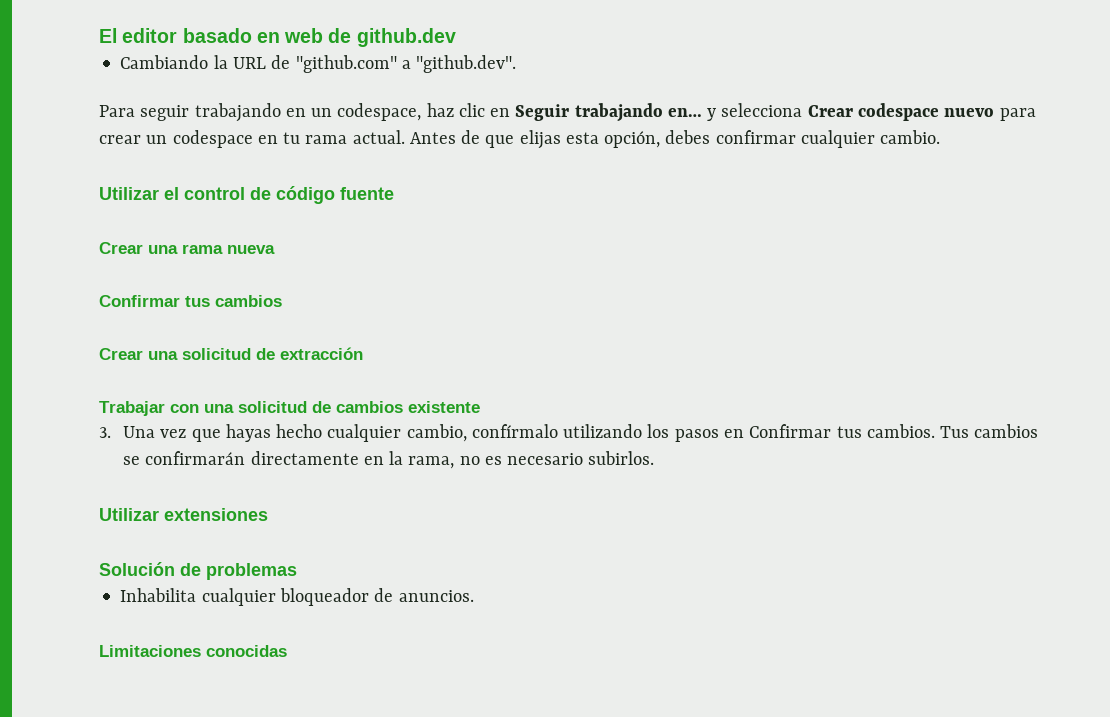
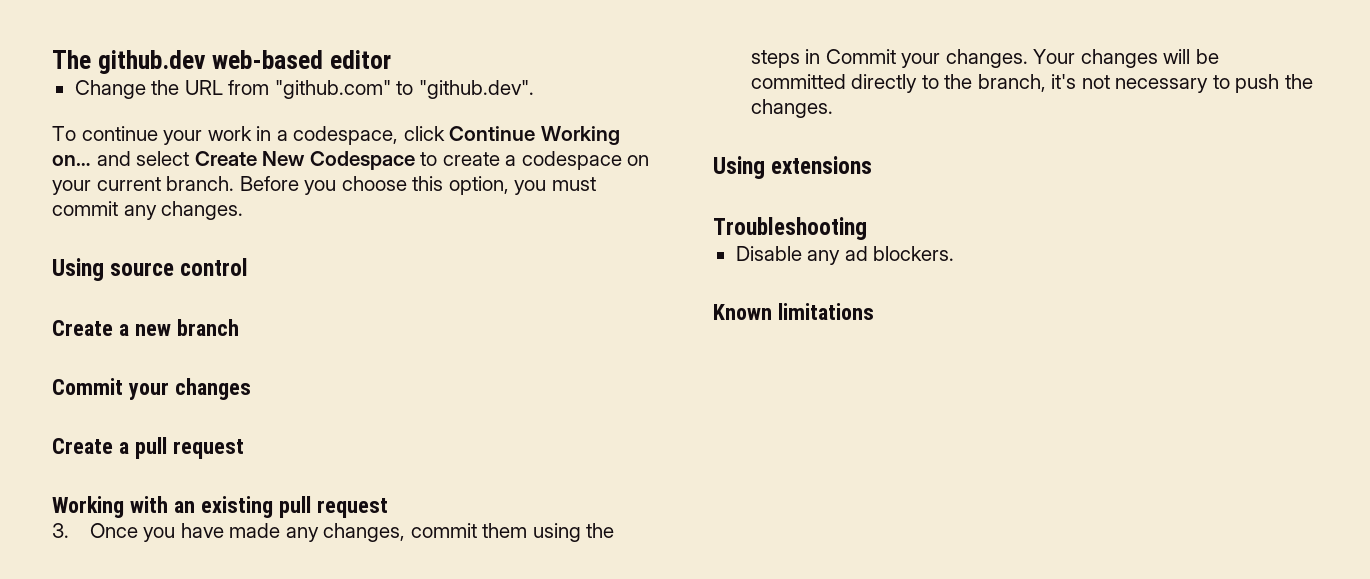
- El editor basado en web de github.dev
- Cambiando la URL de "github.com" a "github.dev".
- Para seguir trabajando en un codespace, haz clic en Seguir trabajando en… y selecciona Crear codespace nuevo para crear un codespace en tu rama actual. Antes de que elijas esta opción, debes confirmar cualquier cambio.
- Utilizar el control de código fuente
- Crear una rama nueva
- Confirmar tus cambios
- Crear una solicitud de extracción
- Trabajar con una solicitud de cambios existente
- 3. Una vez que hayas hecho cualquier cambio, confírmalo utilizando los pasos en Confirmar tus cambios. Tus cambios se confirmarán directamente en la rama, no es necesario subirlos.
- Utilizar extensiones
- Solución de problemas
- Inhabilita cualquier bloqueador de anuncios.
- Limitaciones conocidas
+ The github.dev web-based editor
+ Change the URL from "github.com" to "github.dev".
+ To continue your work in a codespace, click Continue Working on… and select Create New Codespace to create a codespace on your current branch. Before you choose this option, you must commit any changes.
+ Using source control
+ Create a new branch
+ Commit your changes
+ Create a pull request
+ Working with an existing pull request
+ 3. Once you have made any changes, commit them using the steps in Commit your changes. Your changes will be committed directly to the branch, it's not necessary to push the changes.
+ Using extensions
+ Troubleshooting
+ Disable any ad blockers.
+ Known limitations

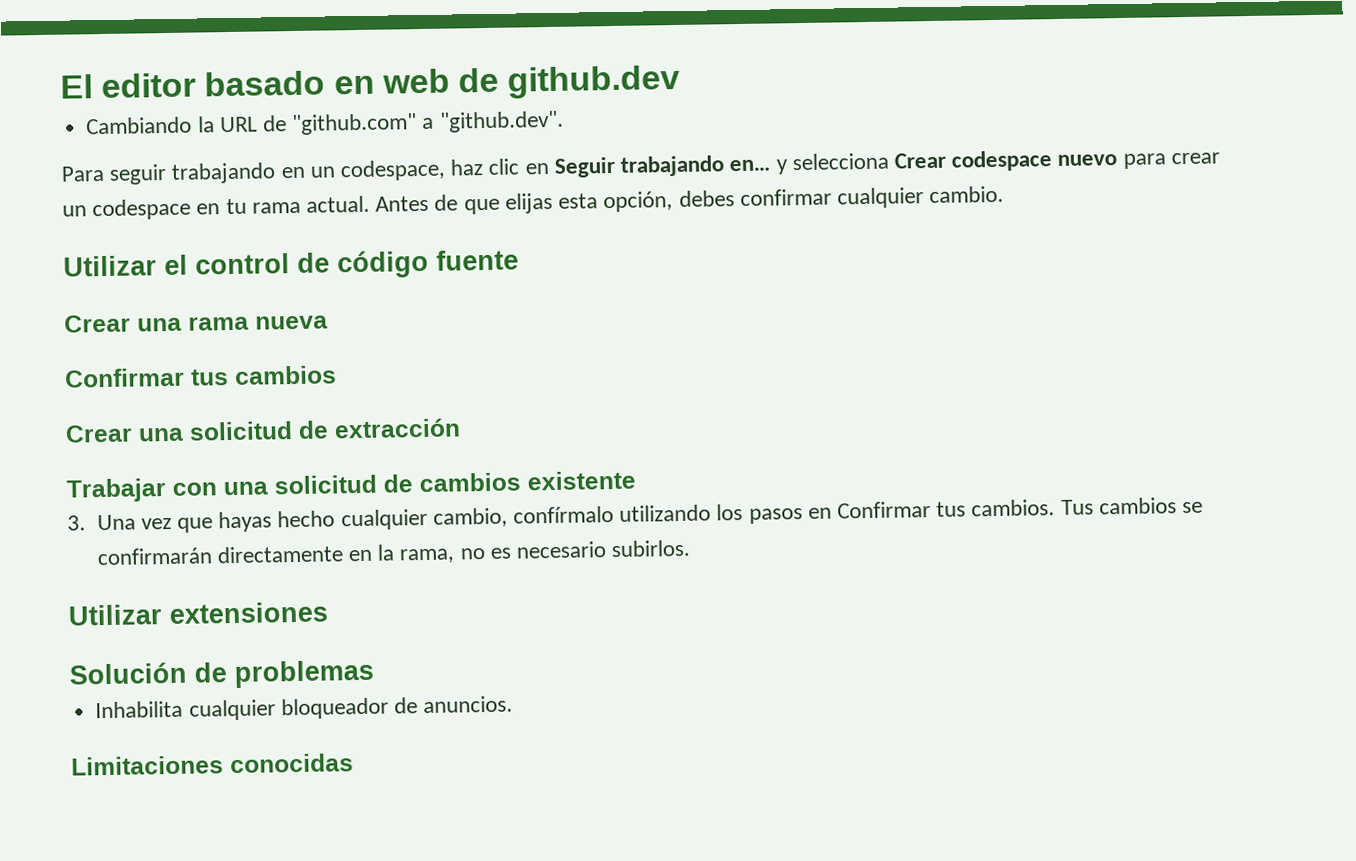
- The github.dev web-based editor
- Change the URL from "github.com" to "github.dev".
- To continue your work in a codespace, click Continue Working on… and select Create New Codespace to create a codespace on your current branch. Before you choose this option, you must commit any changes.
- Using source control
- Create a new branch
- Commit your changes
- Create a pull request
- Working with an existing pull request
- 3. Once you have made any changes, commit them using the steps in Commit your changes. Your changes will be committed directly to the branch, it's not necessary to push the changes.
- Using extensions
- Troubleshooting
- Disable any ad blockers.
- Known limitations
+ El editor basado en web de github.dev
+ Cambiando la URL de "github.com" a "github.dev".
+ Para seguir trabajando en un codespace, haz clic en Seguir trabajando en… y selecciona Crear codespace nuevo para crear un codespace en tu rama actual. Antes de que elijas esta opción, debes confirmar cualquier cambio.
+ Utilizar el control de código fuente
+ Crear una rama nueva
+ Confirmar tus cambios
+ Crear una solicitud de extracción
+ Trabajar con una solicitud de cambios existente
+ 3. Una vez que hayas hecho cualquier cambio, confírmalo utilizando los pasos en Confirmar tus cambios. Tus cambios se confirmarán directamente en la rama, no es necesario subirlos.
+ Utilizar extensiones
+ Solución de problemas
+ Inhabilita cualquier bloqueador de anuncios.
+ Limitaciones conocidas

